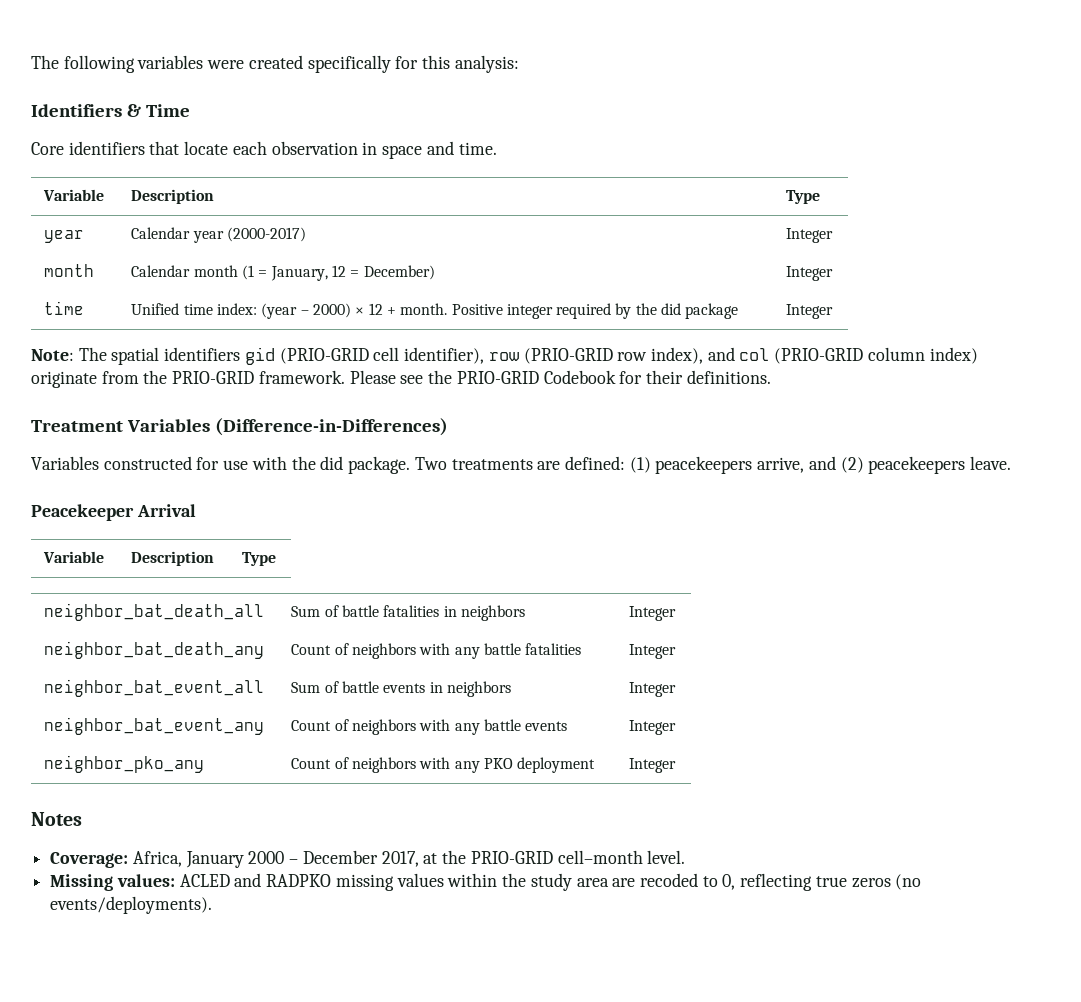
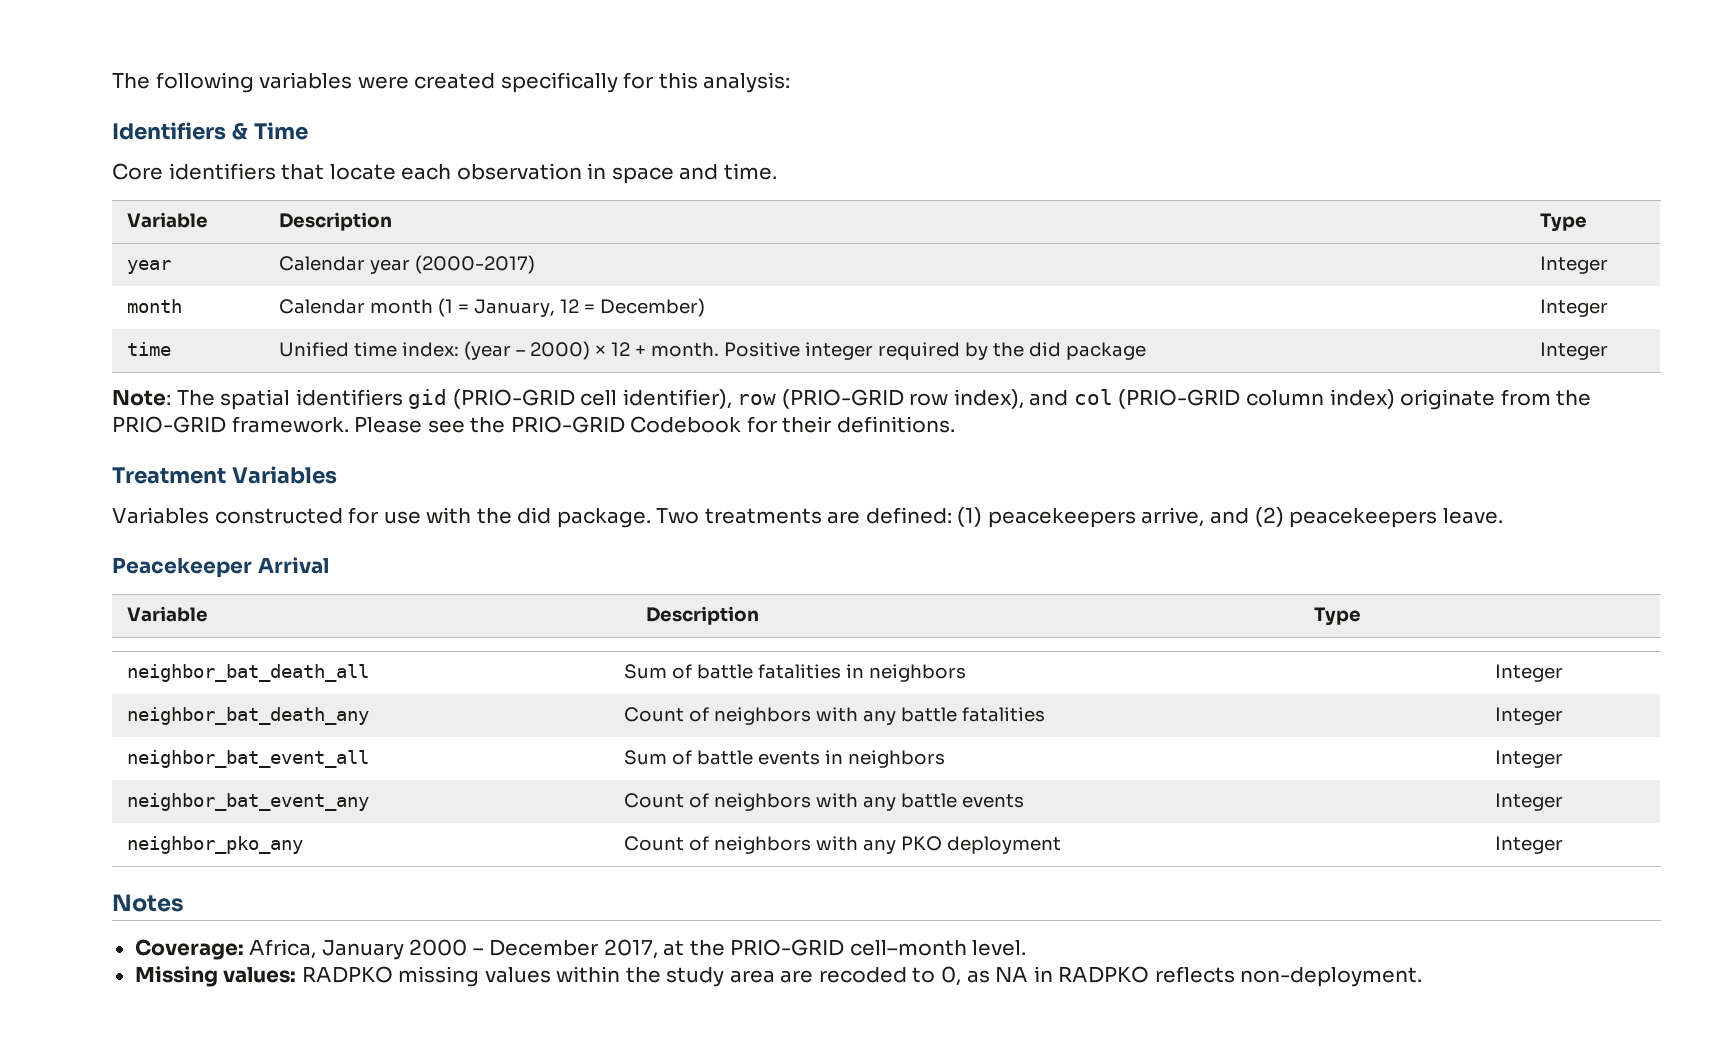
- Treatment Variables (Difference-in-Differences)
+ Treatment Variables
- Missing values: ACLED and RADPKO missing values within the study area are recoded to 0, reflecting true zeros (no events/deployments).
+ Missing values: RADPKO missing values within the study area are recoded to 0, as NA in RADPKO reflects non-deployment.

